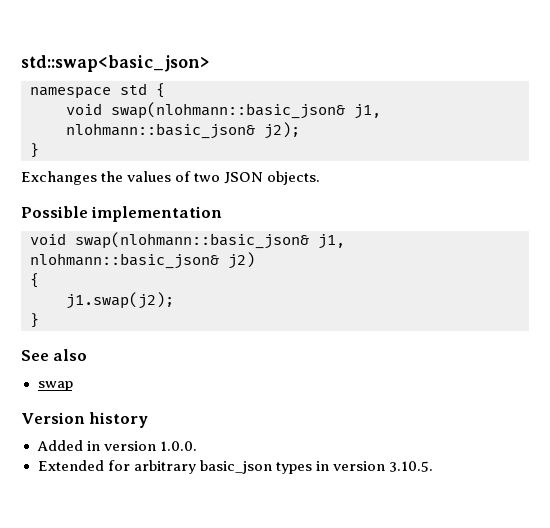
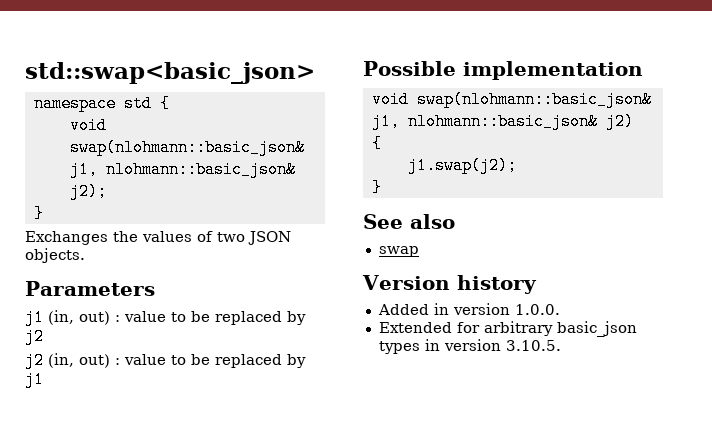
+ Parameters
+ j1 (in, out) : value to be replaced by j2
+ j2 (in, out) : value to be replaced by j1

